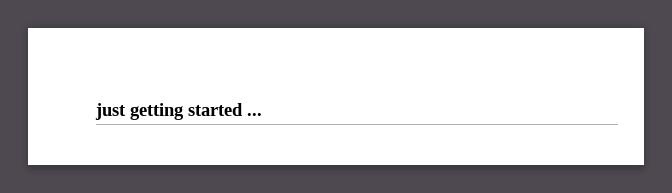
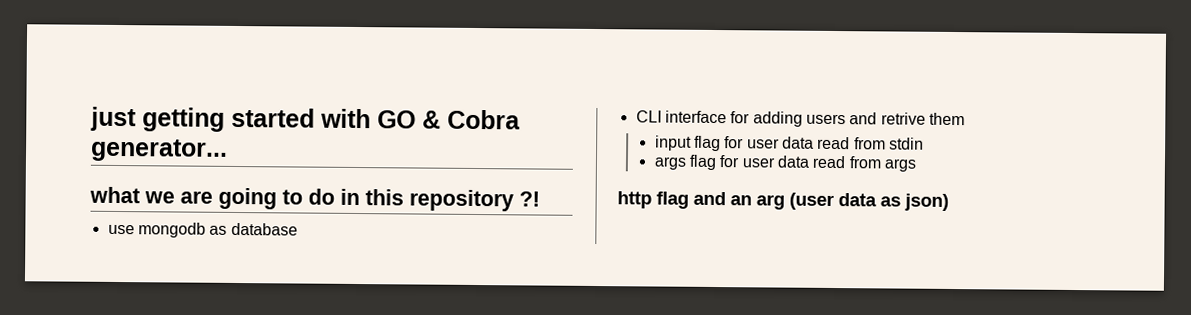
- just getting started ...
+ just getting started with GO & Cobra generator...
+ what we are going to do in this repository ?!
+ use mongodb as database
+ CLI interface for adding users and retrive them
+ input flag for user data read from stdin
+ args flag for user data read from args
+ http flag and an arg (user data as json)

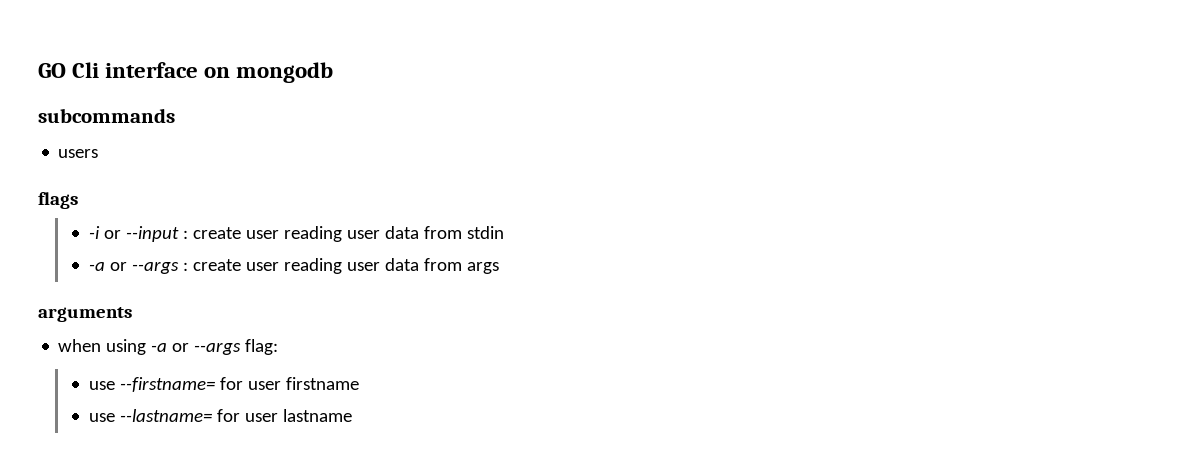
- just getting started with GO & Cobra generator...
- what we are going to do in this repository ?!
- use mongodb as database
- CLI interface for adding users and retrive them
- input flag for user data read from stdin
+ GO Cli interface on mongodb
+ subcommands
+ users
+ flags
+ -i or --input : create user reading user data from stdin
- args flag for user data read from args
+ -a or --args : create user reading user data from args
- http flag and an arg (user data as json)
+ arguments
+ when using -a or --args flag:
+ use --firstname= for user firstname
+ use --lastname= for user lastname

